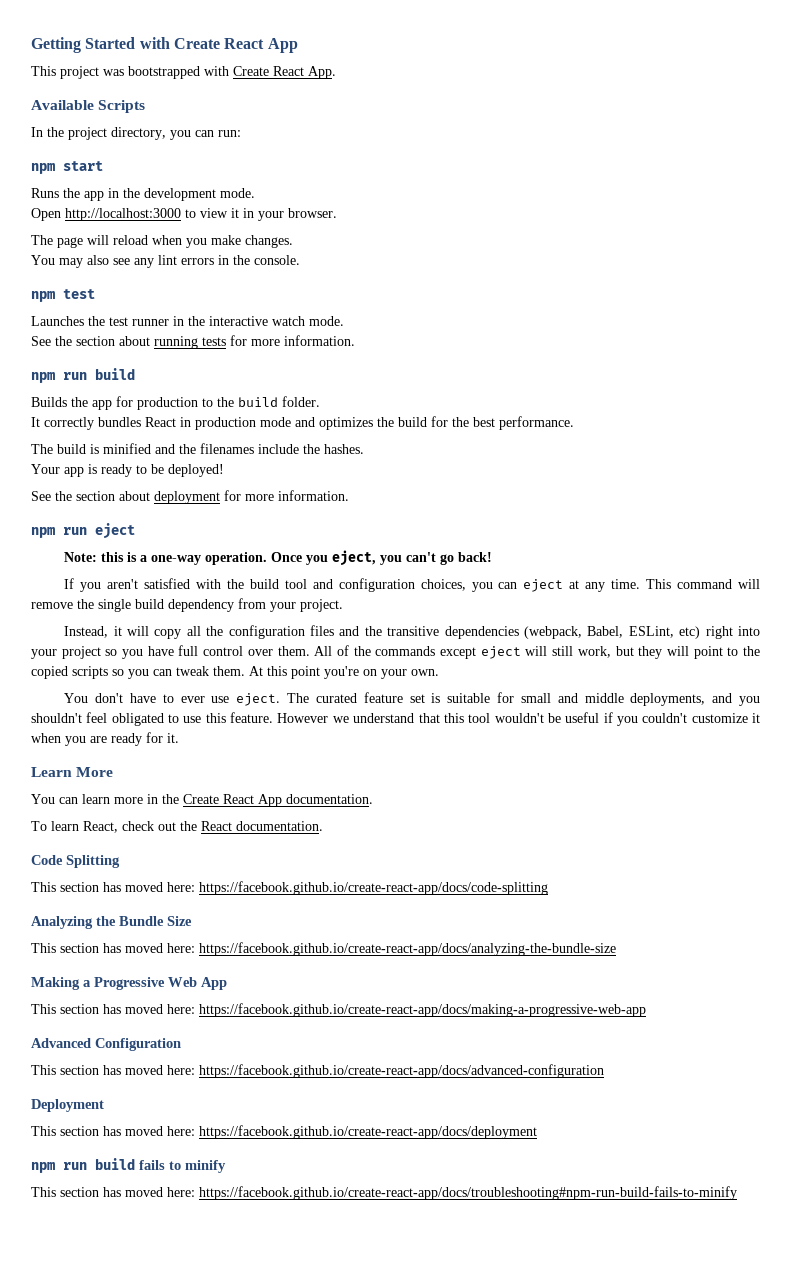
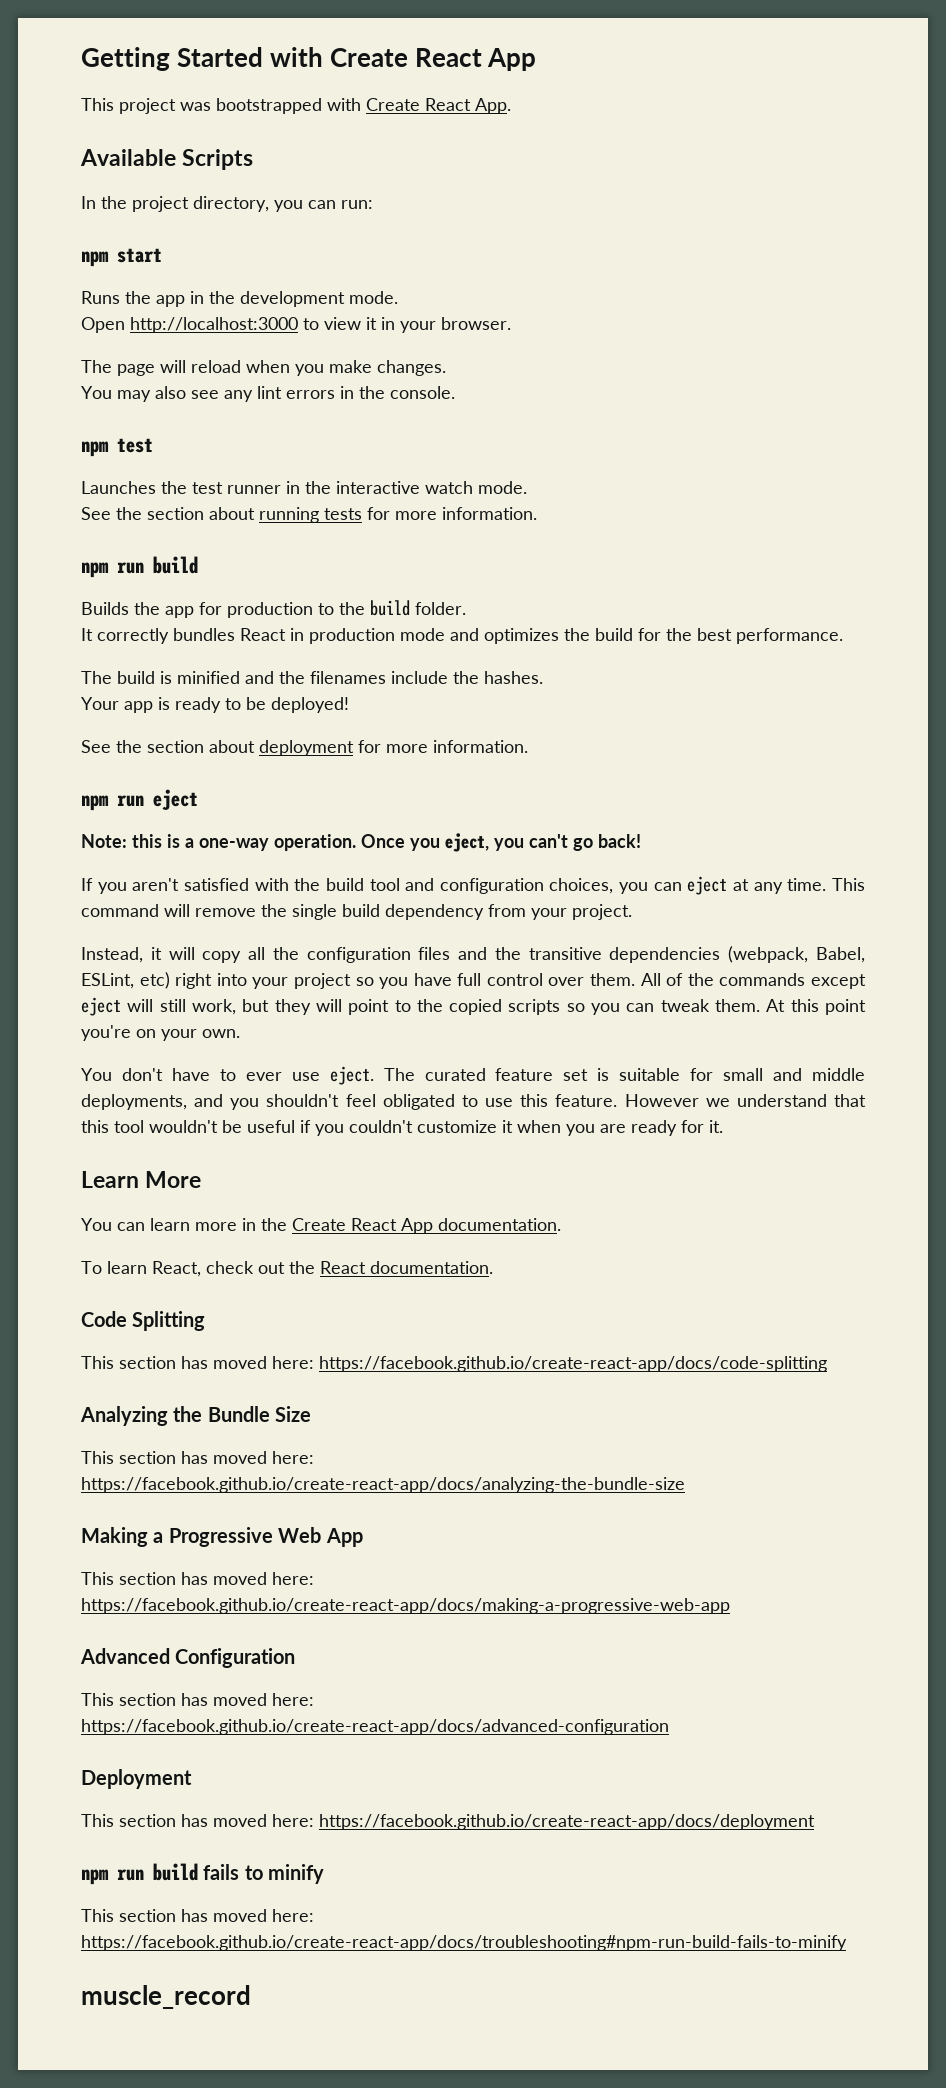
+ muscle_record

